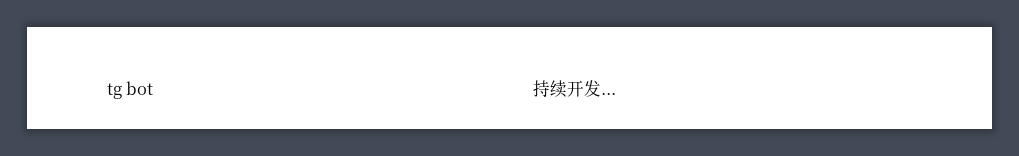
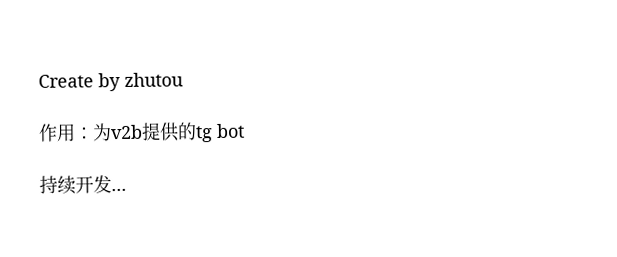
- tg bot
+ Create by zhutou
+ 作用：为v2b提供的tg bot

